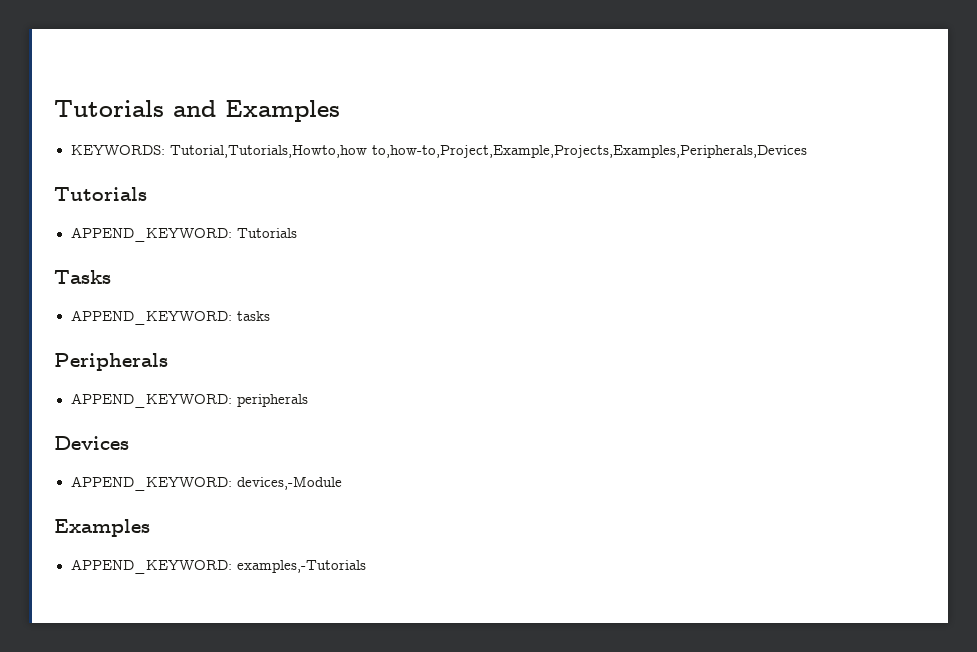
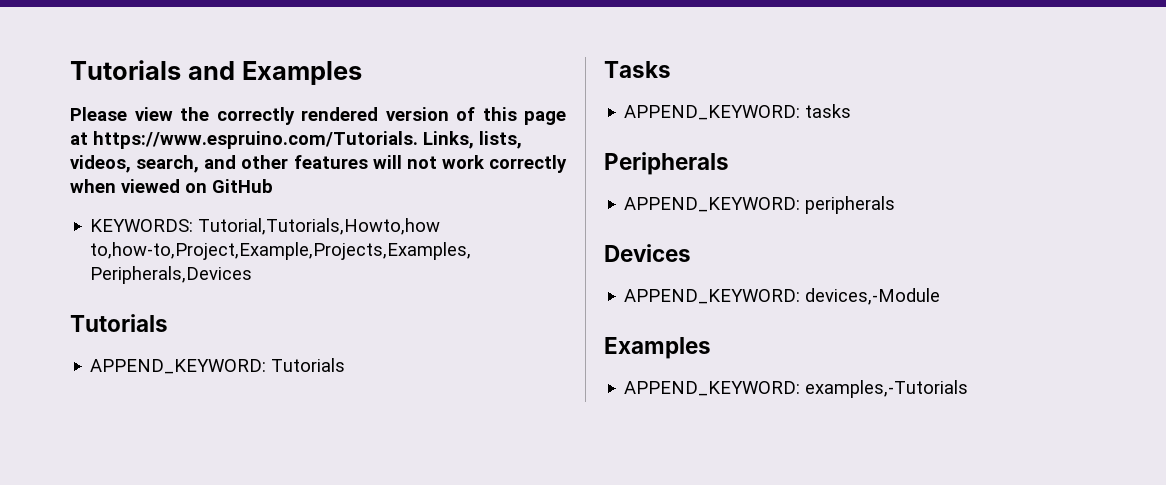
+ Please view the correctly rendered version of this page at https://www.espruino.com/Tutorials. Links, lists, videos, search, and other features will not work correctly when viewed on GitHub

